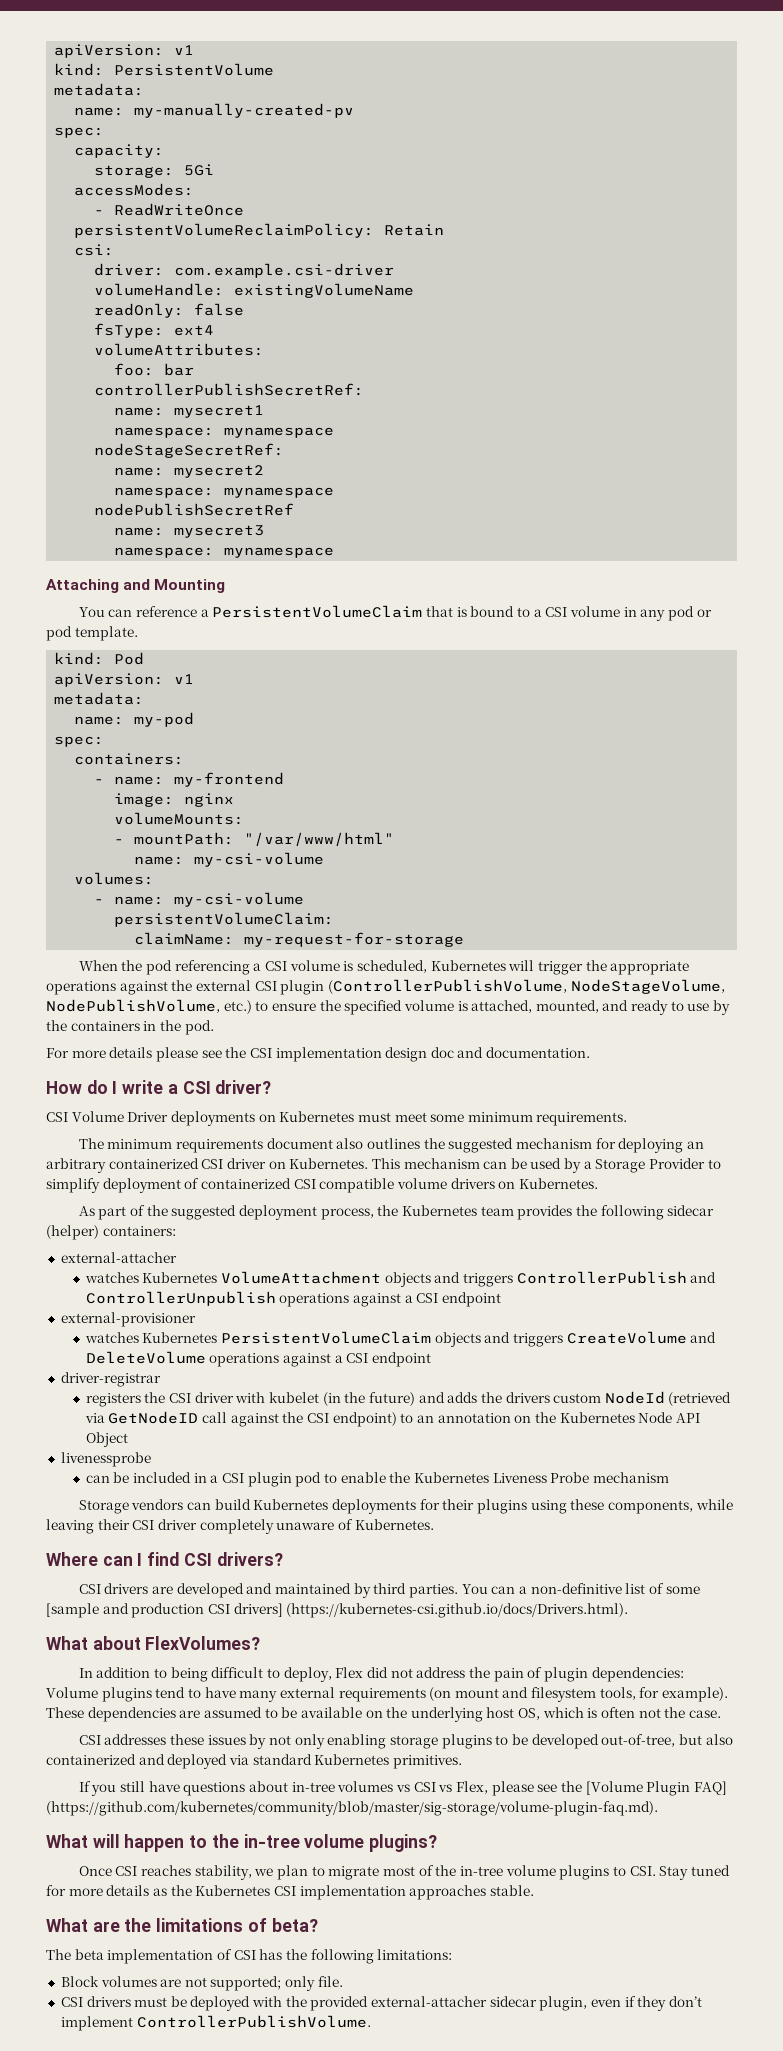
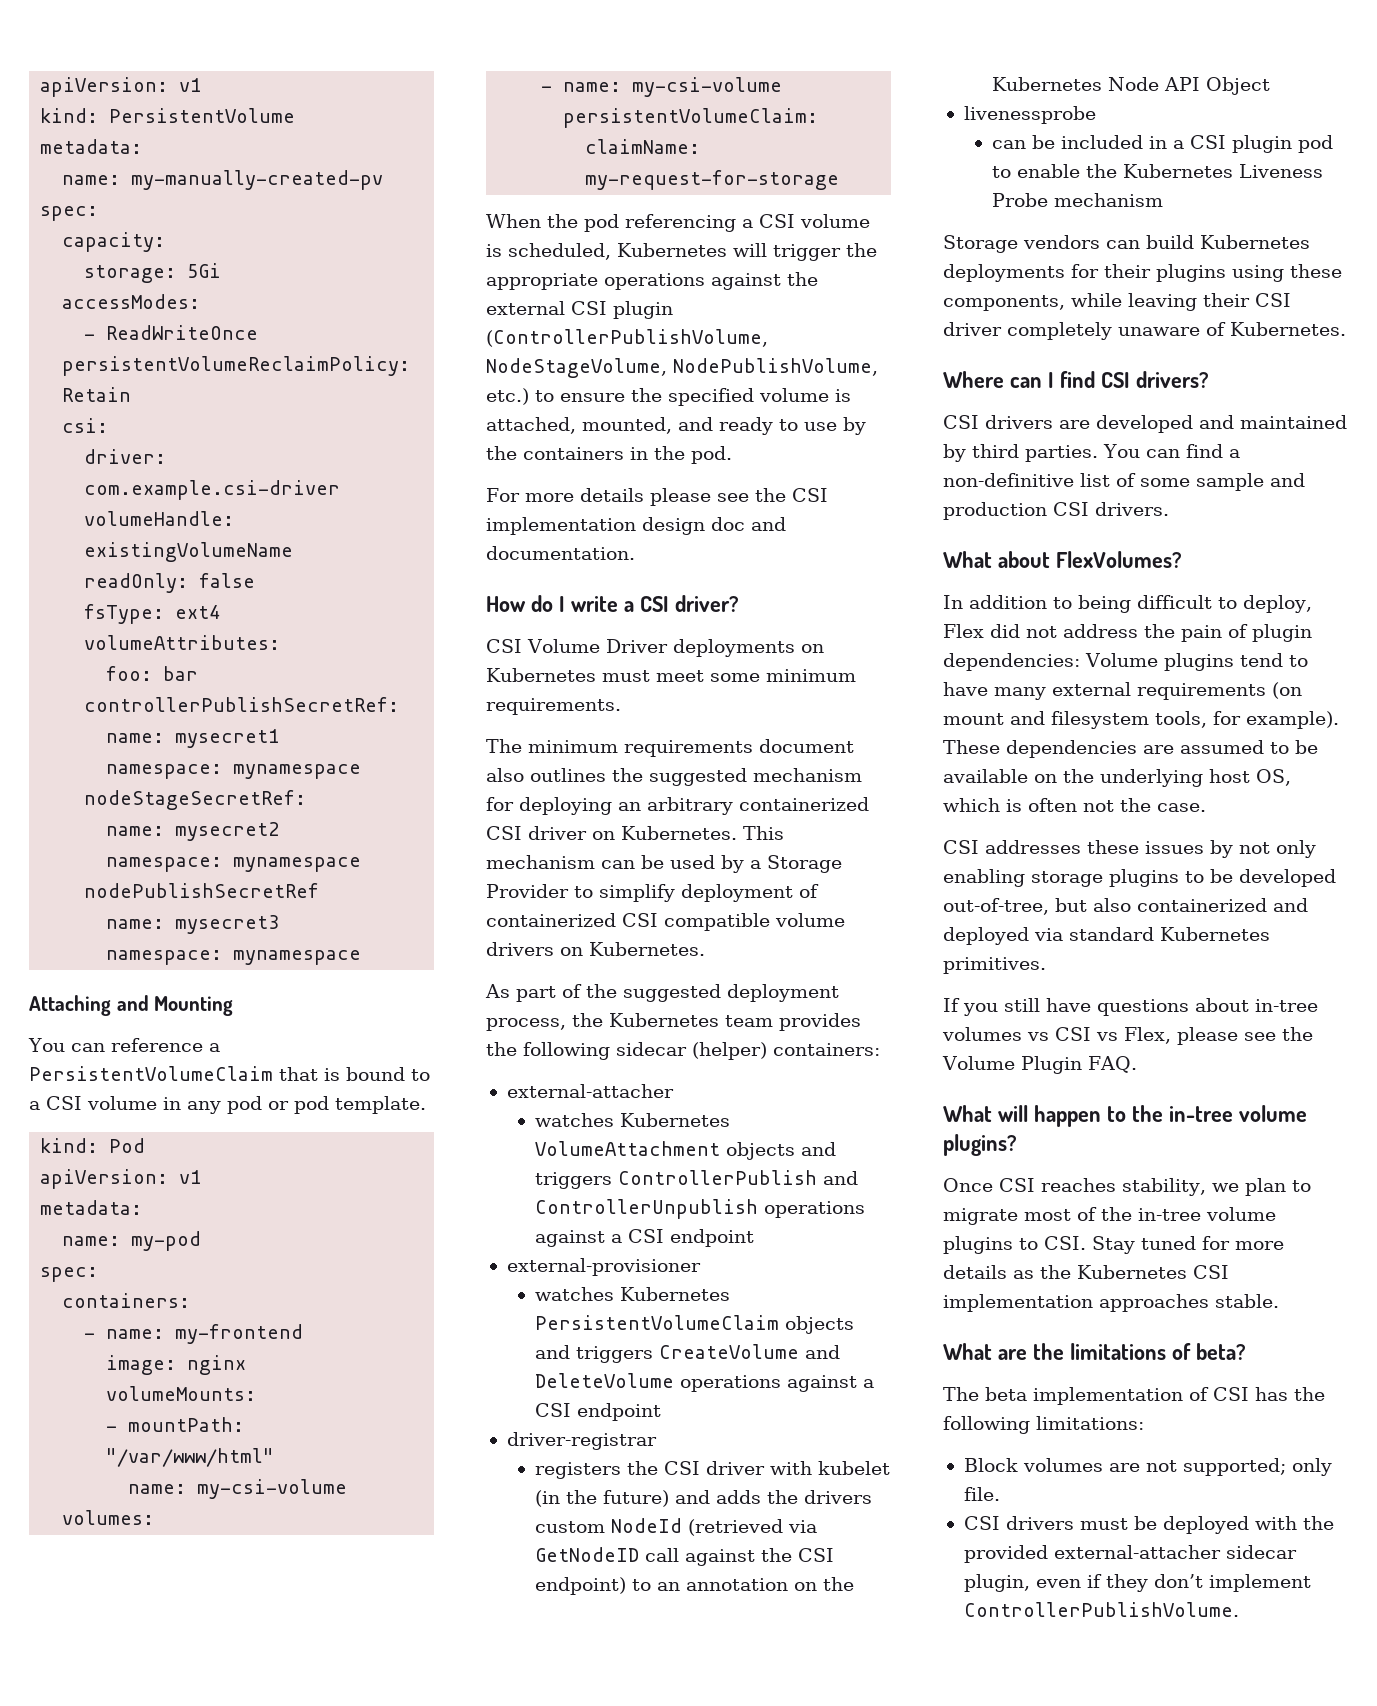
- You can a non-definitive list of some [sample and production CSI drivers] (https://kubernetes-csi.github.io/docs/Drivers.html).
+ You can find a non-definitive list of some sample and production CSI drivers.
- If you still have questions about in-tree volumes vs CSI vs Flex, please see the [Volume Plugin FAQ] (https://github.com/kubernetes/community/blob/master/sig-storage/volume-plugin-faq.md).
+ If you still have questions about in-tree volumes vs CSI vs Flex, please see the Volume Plugin FAQ.

